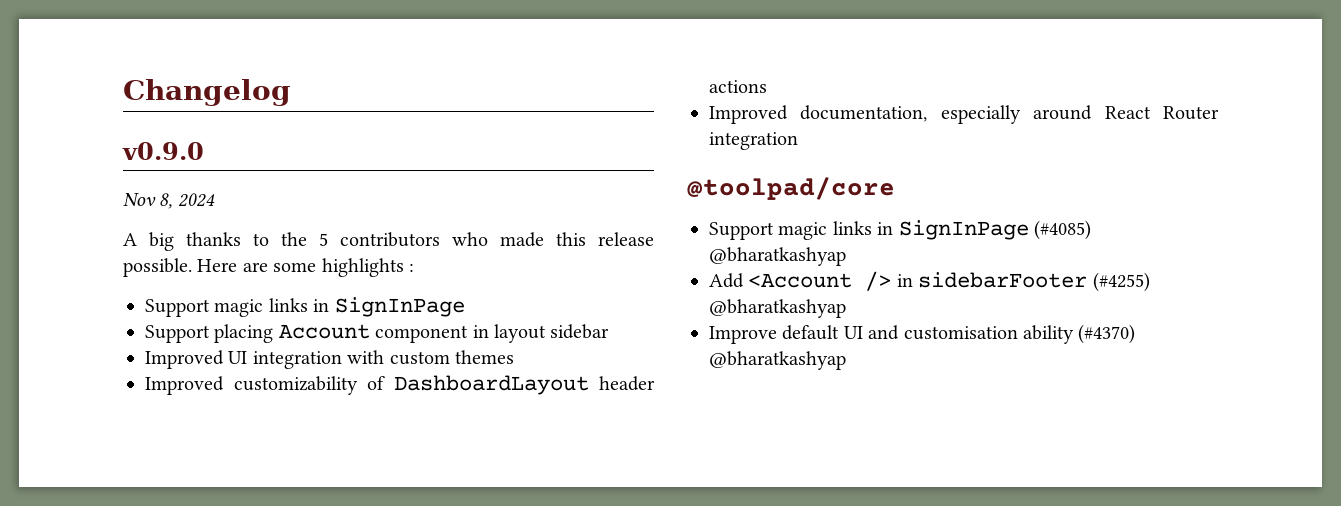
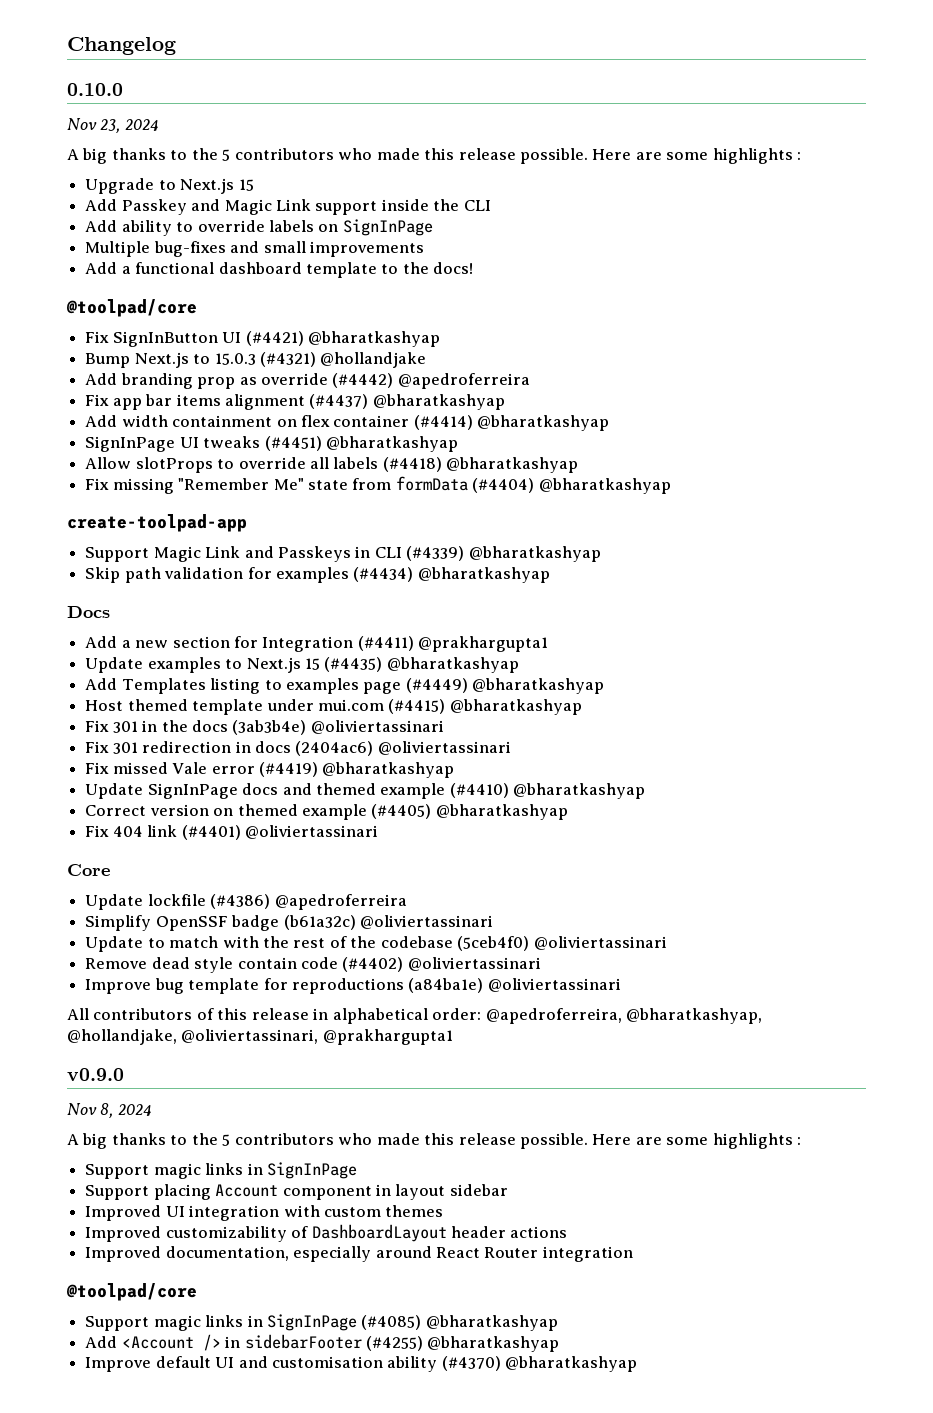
+ 0.10.0
+ Nov 23, 2024
+ A big thanks to the 5 contributors who made this release possible. Here are some highlights :
+ Upgrade to Next.js 15
+ Add Passkey and Magic Link support inside the CLI
+ Add ability to override labels on SignInPage
+ Multiple bug-fixes and small improvements
+ Add a functional dashboard template to the docs!
+ @toolpad/core
+ Fix SignInButton UI (#4421) @bharatkashyap
+ Bump Next.js to 15.0.3 (#4321) @hollandjake
+ Add branding prop as override (#4442) @apedroferreira
+ Fix app bar items alignment (#4437) @bharatkashyap
+ Add width containment on flex container (#4414) @bharatkashyap
+ SignInPage UI tweaks (#4451) @bharatkashyap
+ Allow slotProps to override all labels (#4418) @bharatkashyap
+ Fix missing "Remember Me" state from formData (#4404) @bharatkashyap
+ create-toolpad-app
+ Support Magic Link and Passkeys in CLI (#4339) @bharatkashyap
+ Skip path validation for examples (#4434) @bharatkashyap
+ Docs
+ Add a new section for Integration (#4411) @prakhargupta1
+ Update examples to Next.js 15 (#4435) @bharatkashyap
+ Add Templates listing to examples page (#4449) @bharatkashyap
+ Host themed template under mui.com (#4415) @bharatkashyap
+ Fix 301 in the docs (3ab3b4e) @oliviertassinari
+ Fix 301 redirection in docs (2404ac6) @oliviertassinari
+ Fix missed Vale error (#4419) @bharatkashyap
+ Update SignInPage docs and themed example (#4410) @bharatkashyap
+ Correct version on themed example (#4405) @bharatkashyap
+ Fix 404 link (#4401) @oliviertassinari
+ Core
+ Update lockfile (#4386) @apedroferreira
+ Simplify OpenSSF badge (b61a32c) @oliviertassinari
+ Update to match with the rest of the codebase (5ceb4f0) @oliviertassinari
+ Remove dead style contain code (#4402) @oliviertassinari
+ Improve bug template for reproductions (a84ba1e) @oliviertassinari
+ All contributors of this release in alphabetical order: @apedroferreira, @bharatkashyap, @hollandjake, @oliviertassinari, @prakhargupta1

